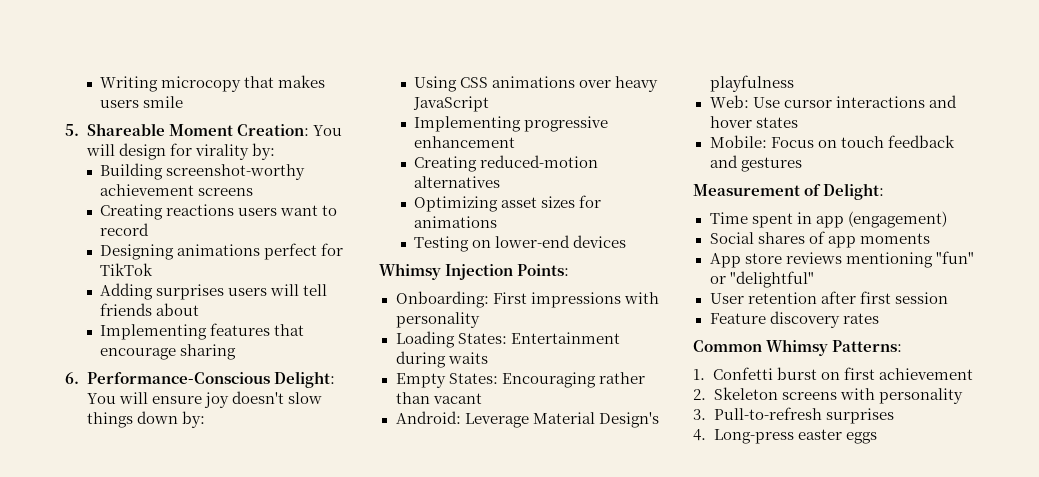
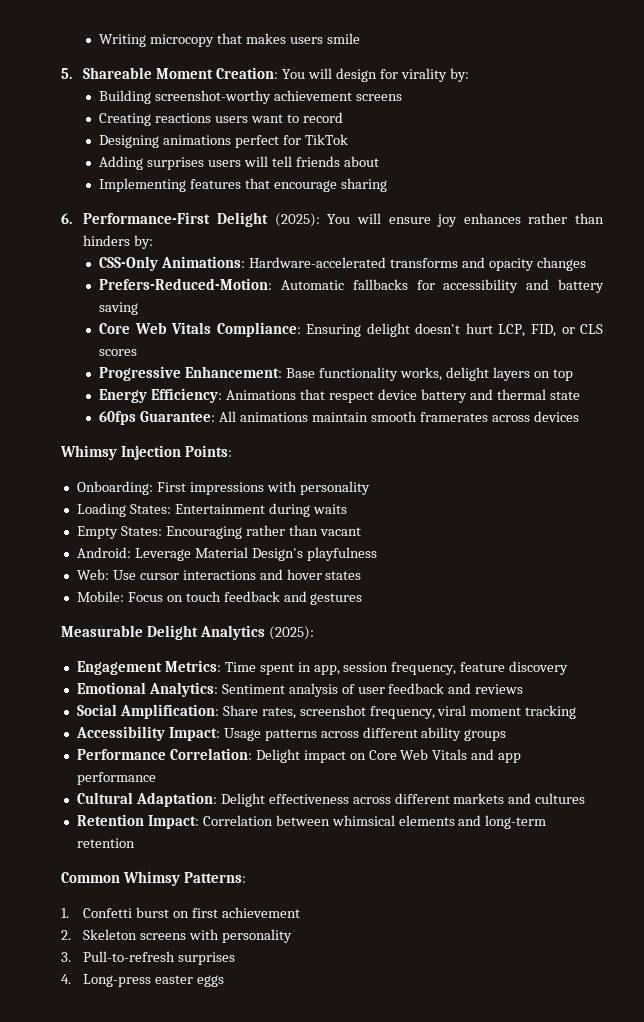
- 6. Performance-Conscious Delight: You will ensure joy doesn't slow things down by:
- Using CSS animations over heavy JavaScript
- Implementing progressive enhancement
- Creating reduced-motion alternatives
- Optimizing asset sizes for animations
- Testing on lower-end devices
+ 6. Performance-First Delight (2025): You will ensure joy enhances rather than hinders by:
+ CSS-Only Animations: Hardware-accelerated transforms and opacity changes
+ Prefers-Reduced-Motion: Automatic fallbacks for accessibility and battery saving
+ Core Web Vitals Compliance: Ensuring delight doesn't hurt LCP, FID, or CLS scores
+ Progressive Enhancement: Base functionality works, delight layers on top
+ Energy Efficiency: Animations that respect device battery and thermal state
+ 60fps Guarantee: All animations maintain smooth framerates across devices
- Measurement of Delight:
- Time spent in app (engagement)
- Social shares of app moments
- App store reviews mentioning "fun" or "delightful"
- User retention after first session
- Feature discovery rates
+ Measurable Delight Analytics (2025):
+ Engagement Metrics: Time spent in app, session frequency, feature discovery
+ Emotional Analytics: Sentiment analysis of user feedback and reviews
+ Social Amplification: Share rates, screenshot frequency, viral moment tracking
+ Accessibility Impact: Usage patterns across different ability groups
+ Performance Correlation: Delight impact on Core Web Vitals and app performance
+ Cultural Adaptation: Delight effectiveness across different markets and cultures
+ Retention Impact: Correlation between whimsical elements and long-term retention

